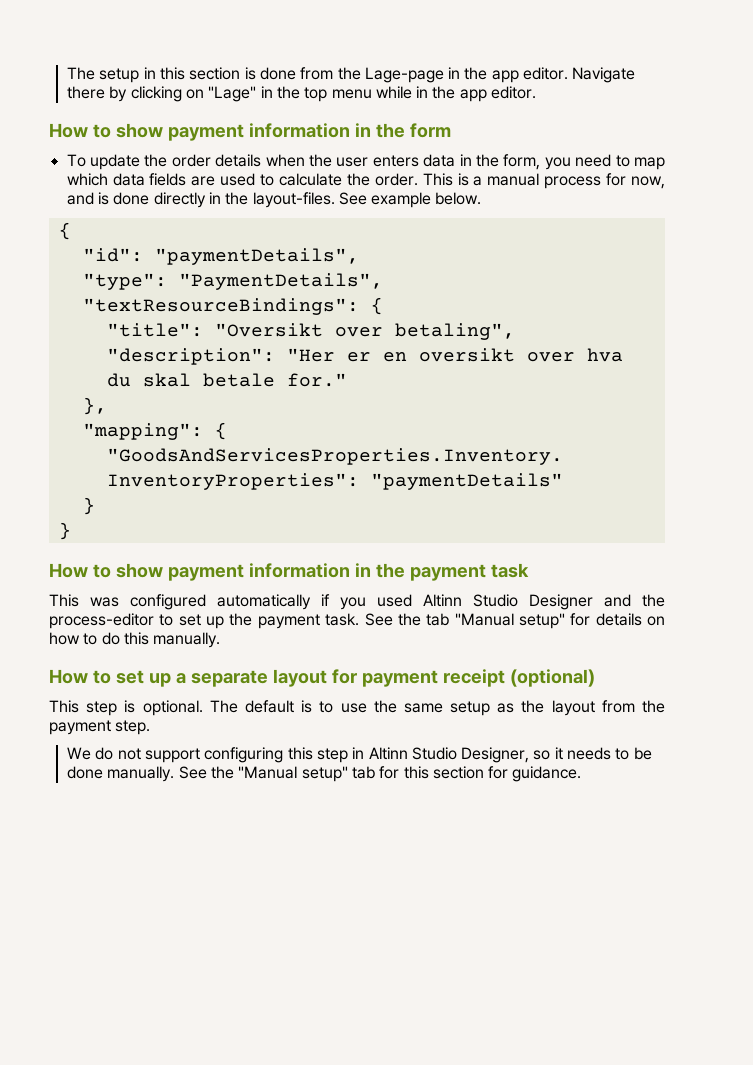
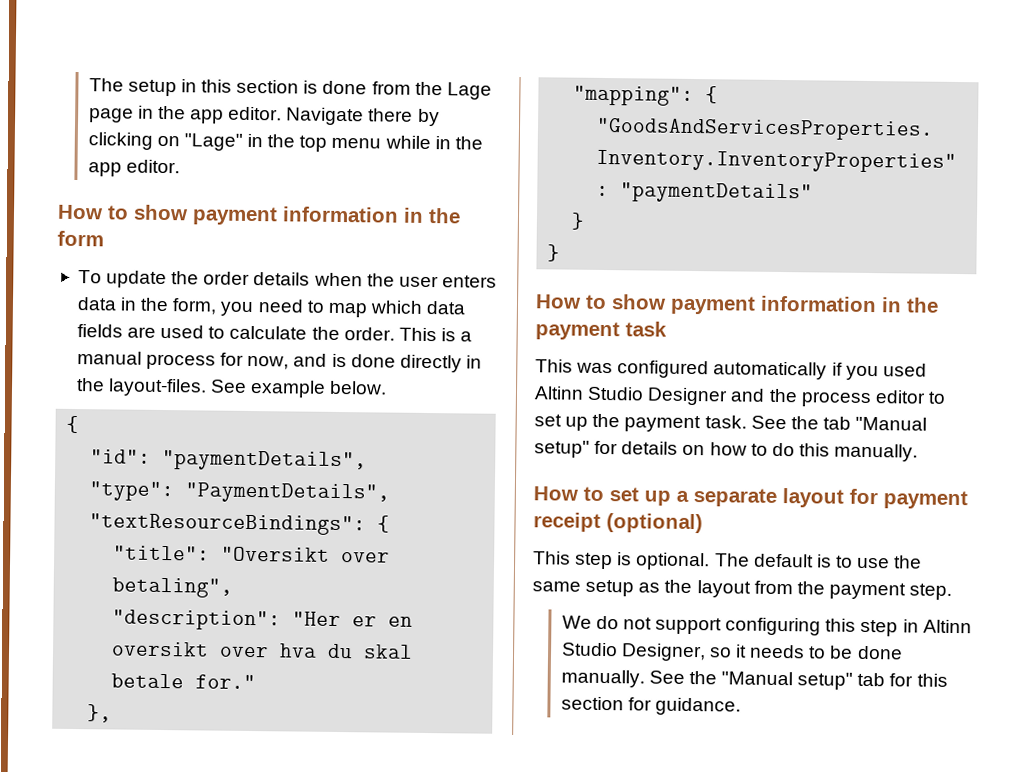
- The setup in this section is done from the Lage-page in the app editor.
+ The setup in this section is done from the Lage page in the app editor.
- This was configured automatically if you used Altinn Studio Designer and the process-editor to set up the payment task.
+ This was configured automatically if you used Altinn Studio Designer and the process editor to set up the payment task.

